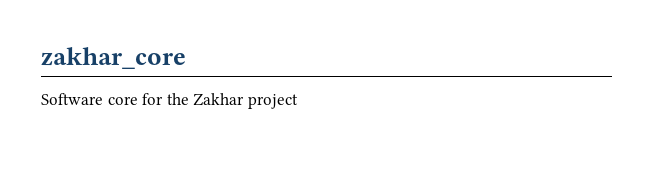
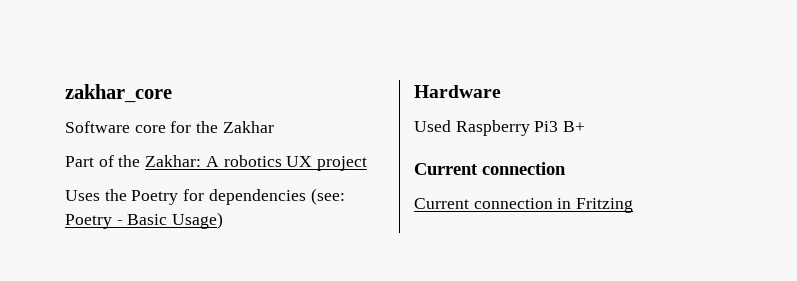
- Software core for the Zakhar project
+ Software core for the Zakhar
+ Part of the Zakhar: A robotics UX project
+ Uses the Poetry for dependencies (see: Poetry - Basic Usage)
+ Hardware
+ Used Raspberry Pi3 B+
+ Current connection
+ Current connection in Fritzing

